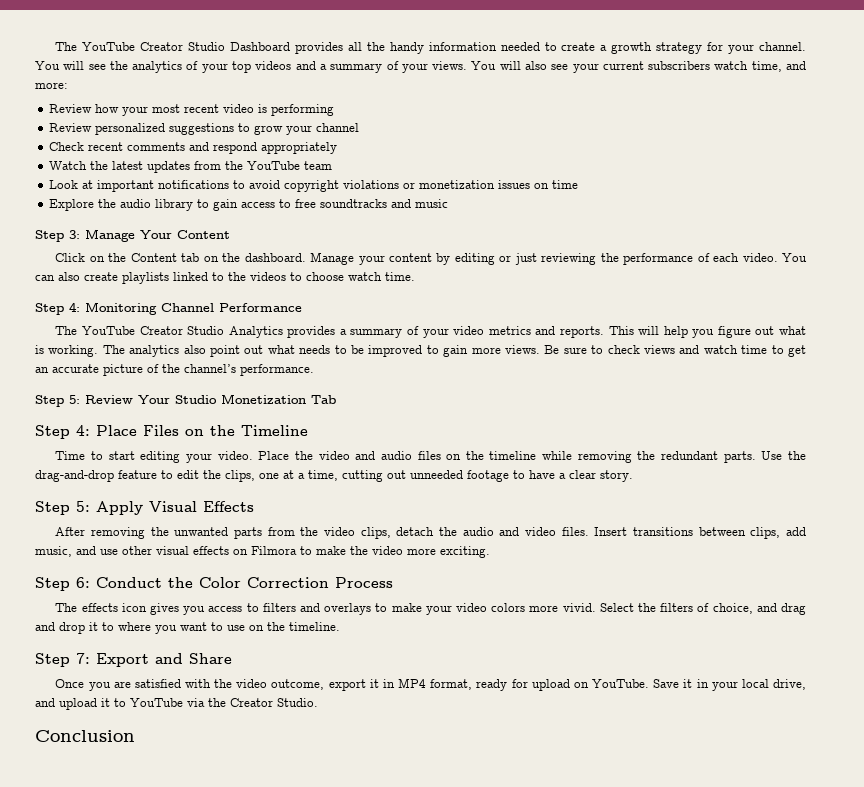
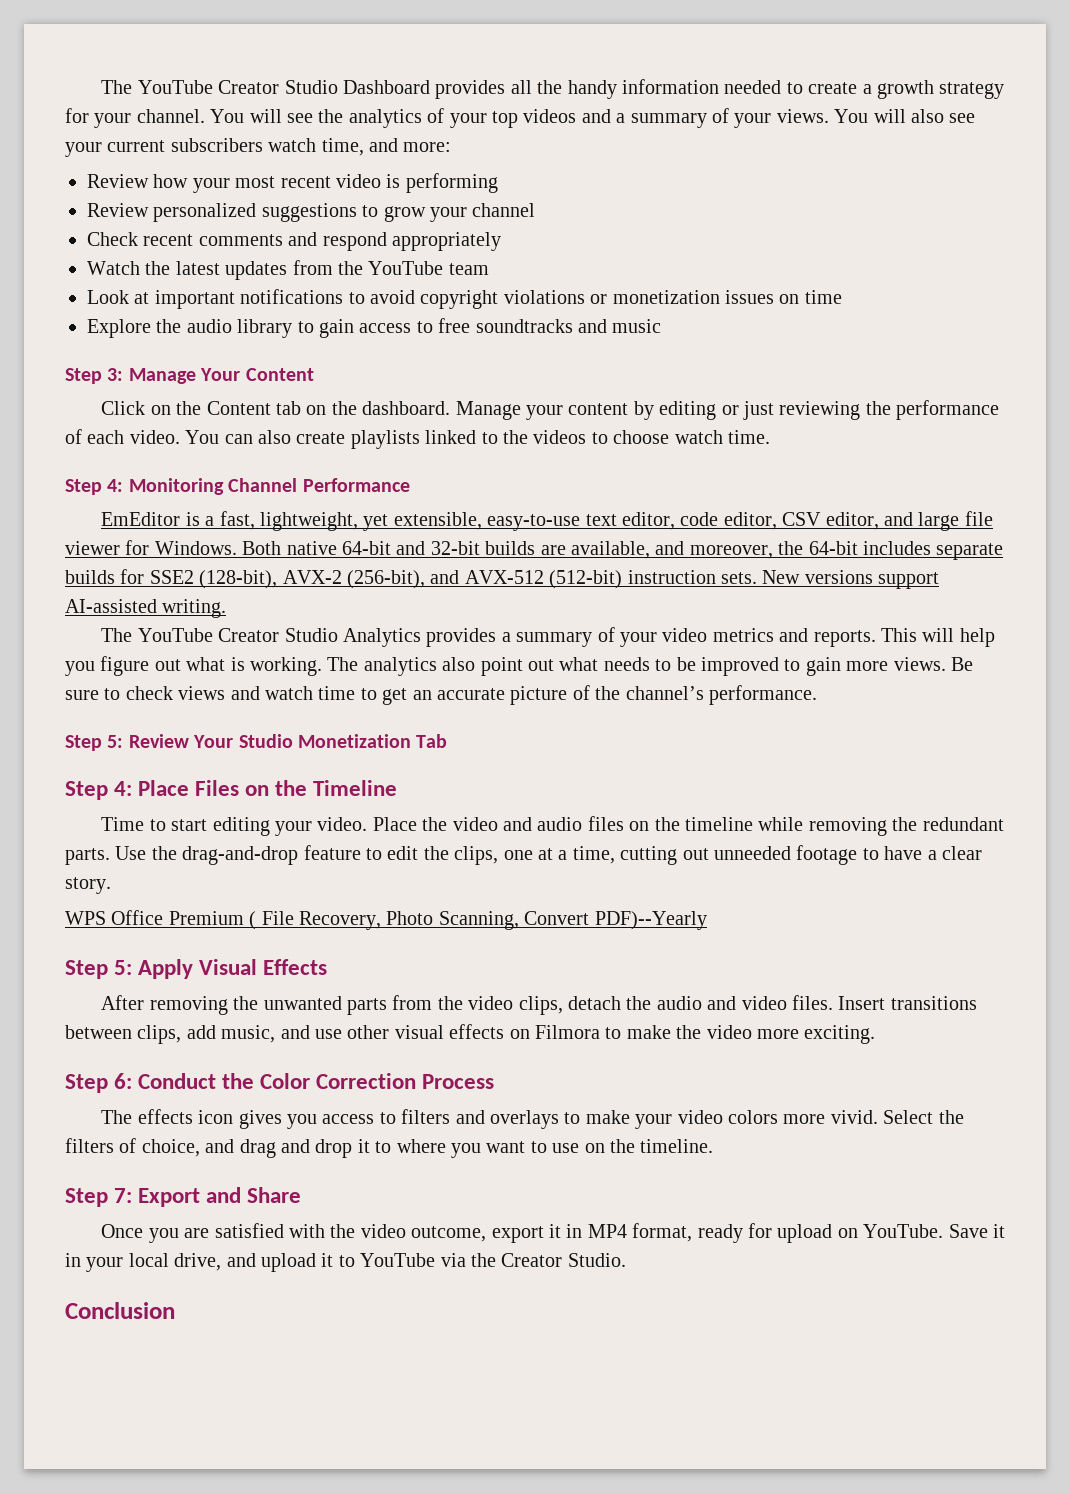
+ EmEditor is a fast, lightweight, yet extensible, easy-to-use text editor, code editor, CSV editor, and large file viewer for Windows. Both native 64-bit and 32-bit builds are available, and moreover, the 64-bit includes separate builds for SSE2 (128-bit), AVX-2 (256-bit), and AVX-512 (512-bit) instruction sets. New versions support AI-assisted writing.
+ WPS Office Premium ( File Recovery, Photo Scanning, Convert PDF)--Yearly

